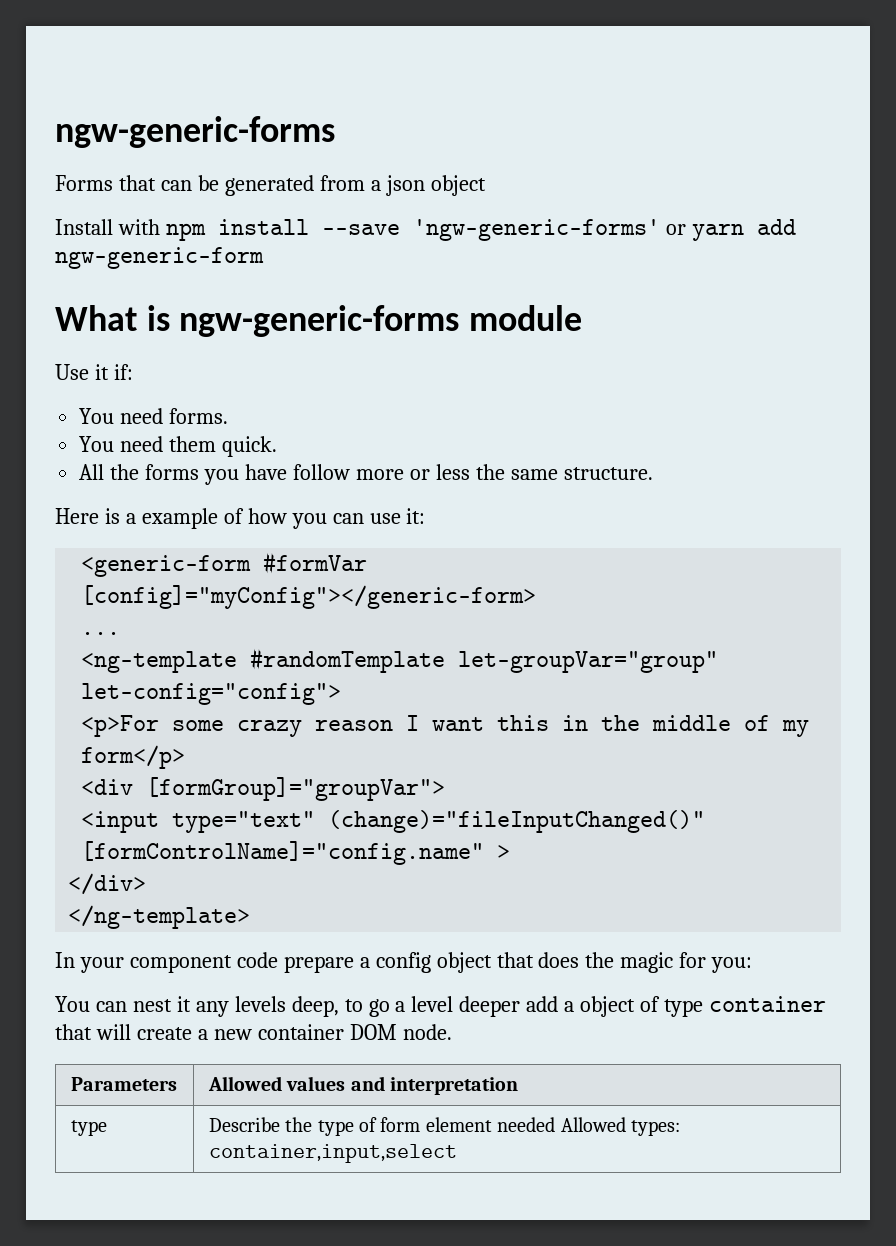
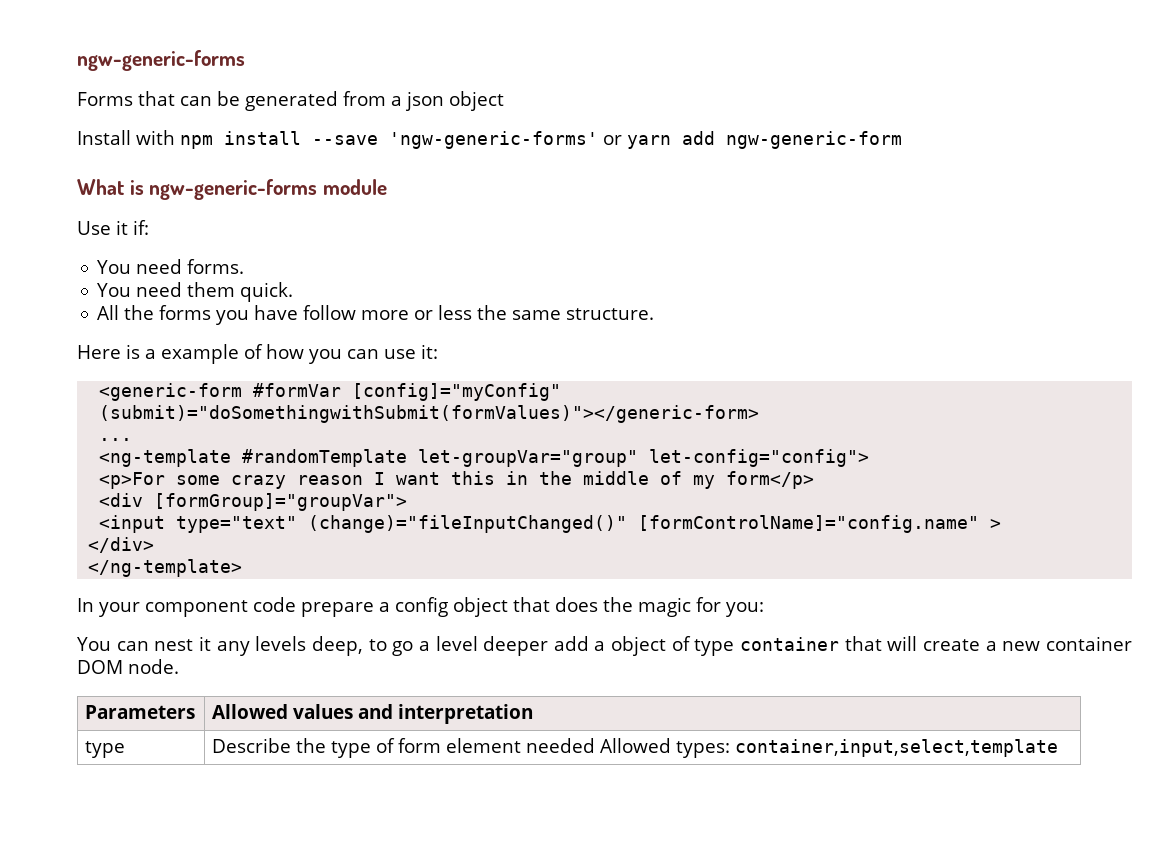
- <generic-form #formVar [config]="myConfig"></generic-form>
+ <generic-form #formVar [config]="myConfig" (submit)="doSomethingwithSubmit(formValues)"></generic-form>
- type | Describe the type of form element needed Allowed types: container,input,select
+ type | Describe the type of form element needed Allowed types: container,input,select,template

